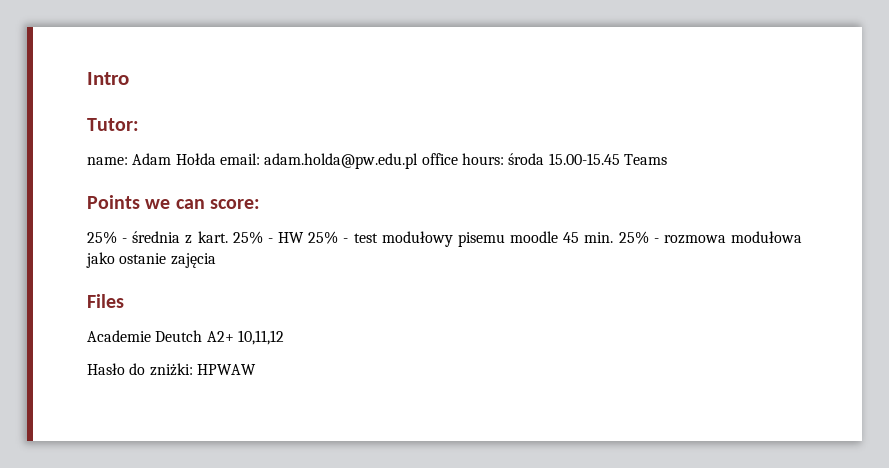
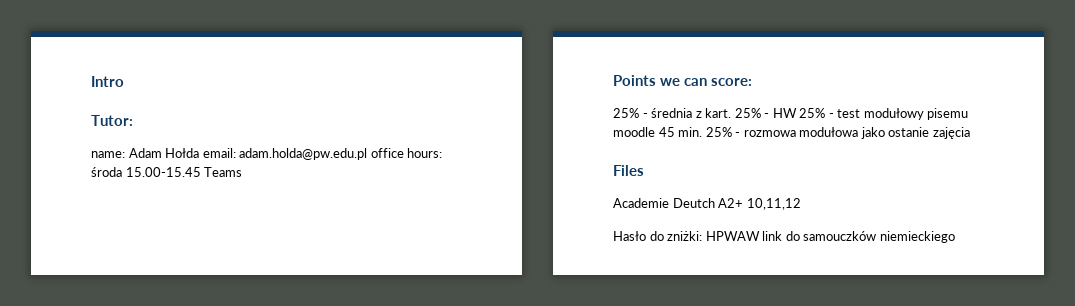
- Hasło do zniżki: HPWAW
+ Hasło do zniżki: HPWAW link do samouczków niemieckiego

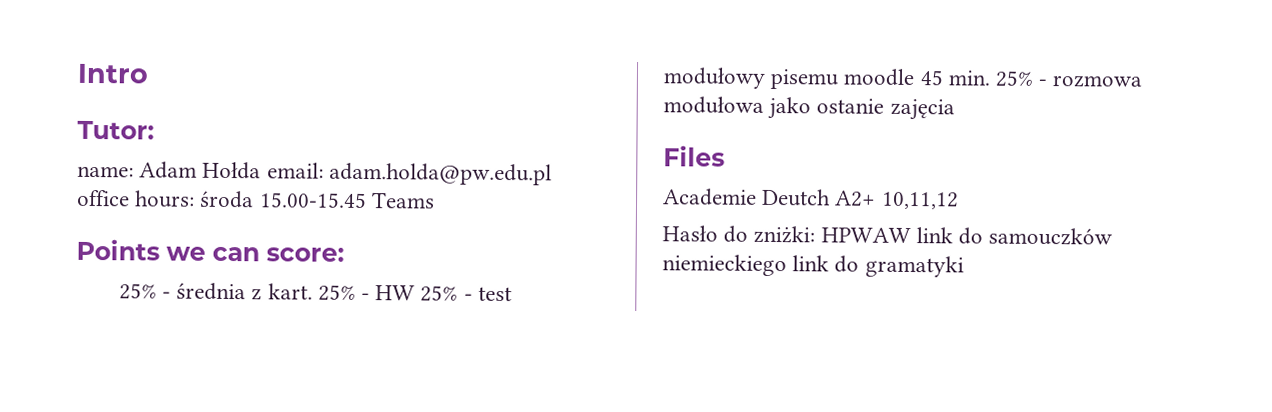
- Hasło do zniżki: HPWAW link do samouczków niemieckiego
+ Hasło do zniżki: HPWAW link do samouczków niemieckiego link do gramatyki

